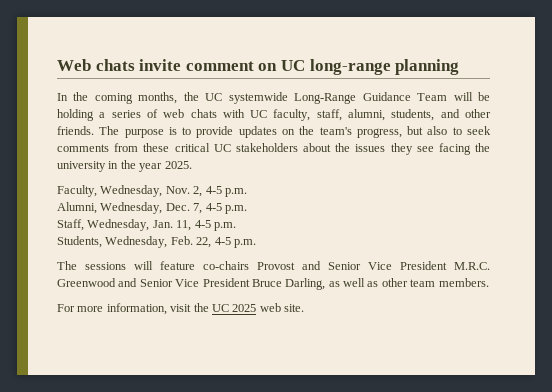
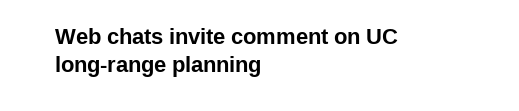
- In the coming months, the UC systemwide Long-Range Guidance Team will be holding a series of web chats with UC faculty, staff, alumni, students, and other friends. The purpose is to provide updates on the team's progress, but also to seek comments from these critical UC stakeholders about the issues they see facing the university in the year 2025.
- Faculty, Wednesday, Nov. 2, 4-5 p.m.
- Alumni, Wednesday, Dec. 7, 4-5 p.m.
- Staff, Wednesday, Jan. 11, 4-5 p.m.
- Students, Wednesday, Feb. 22, 4-5 p.m.
- The sessions will feature co-chairs Provost and Senior Vice President M.R.C. Greenwood and Senior Vice President Bruce Darling, as well as other team members.
- For more information, visit the UC 2025 web site.

